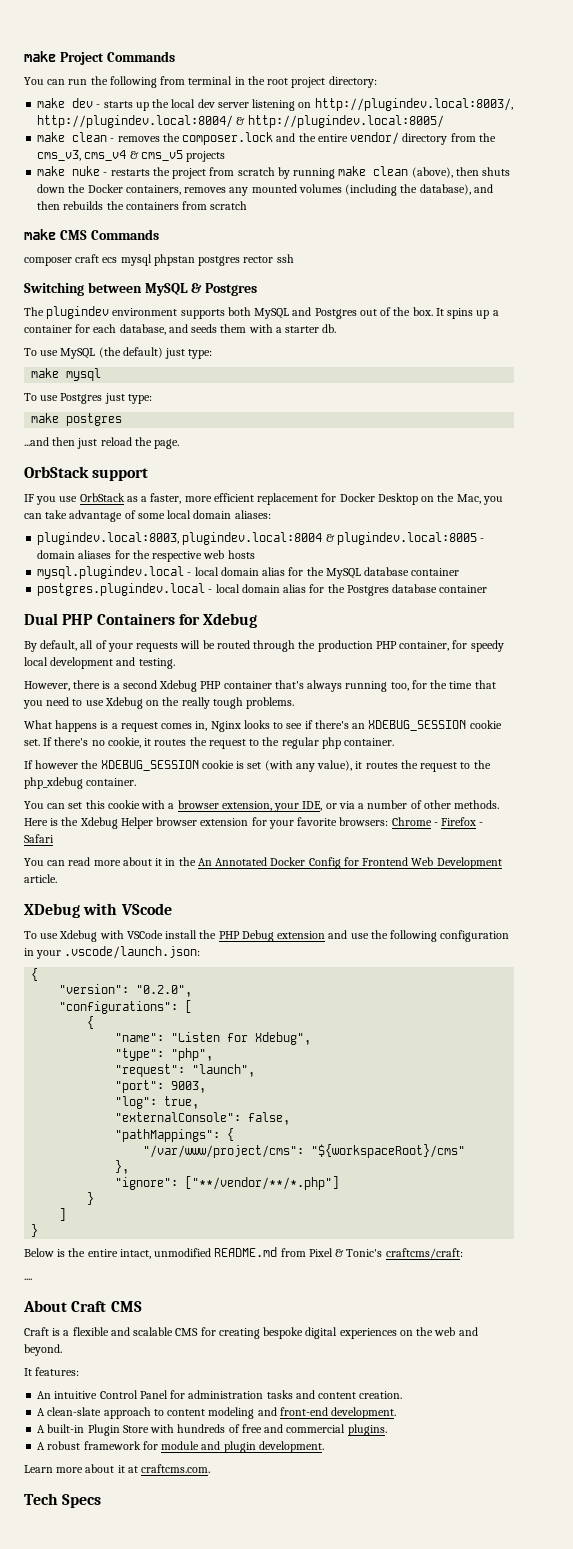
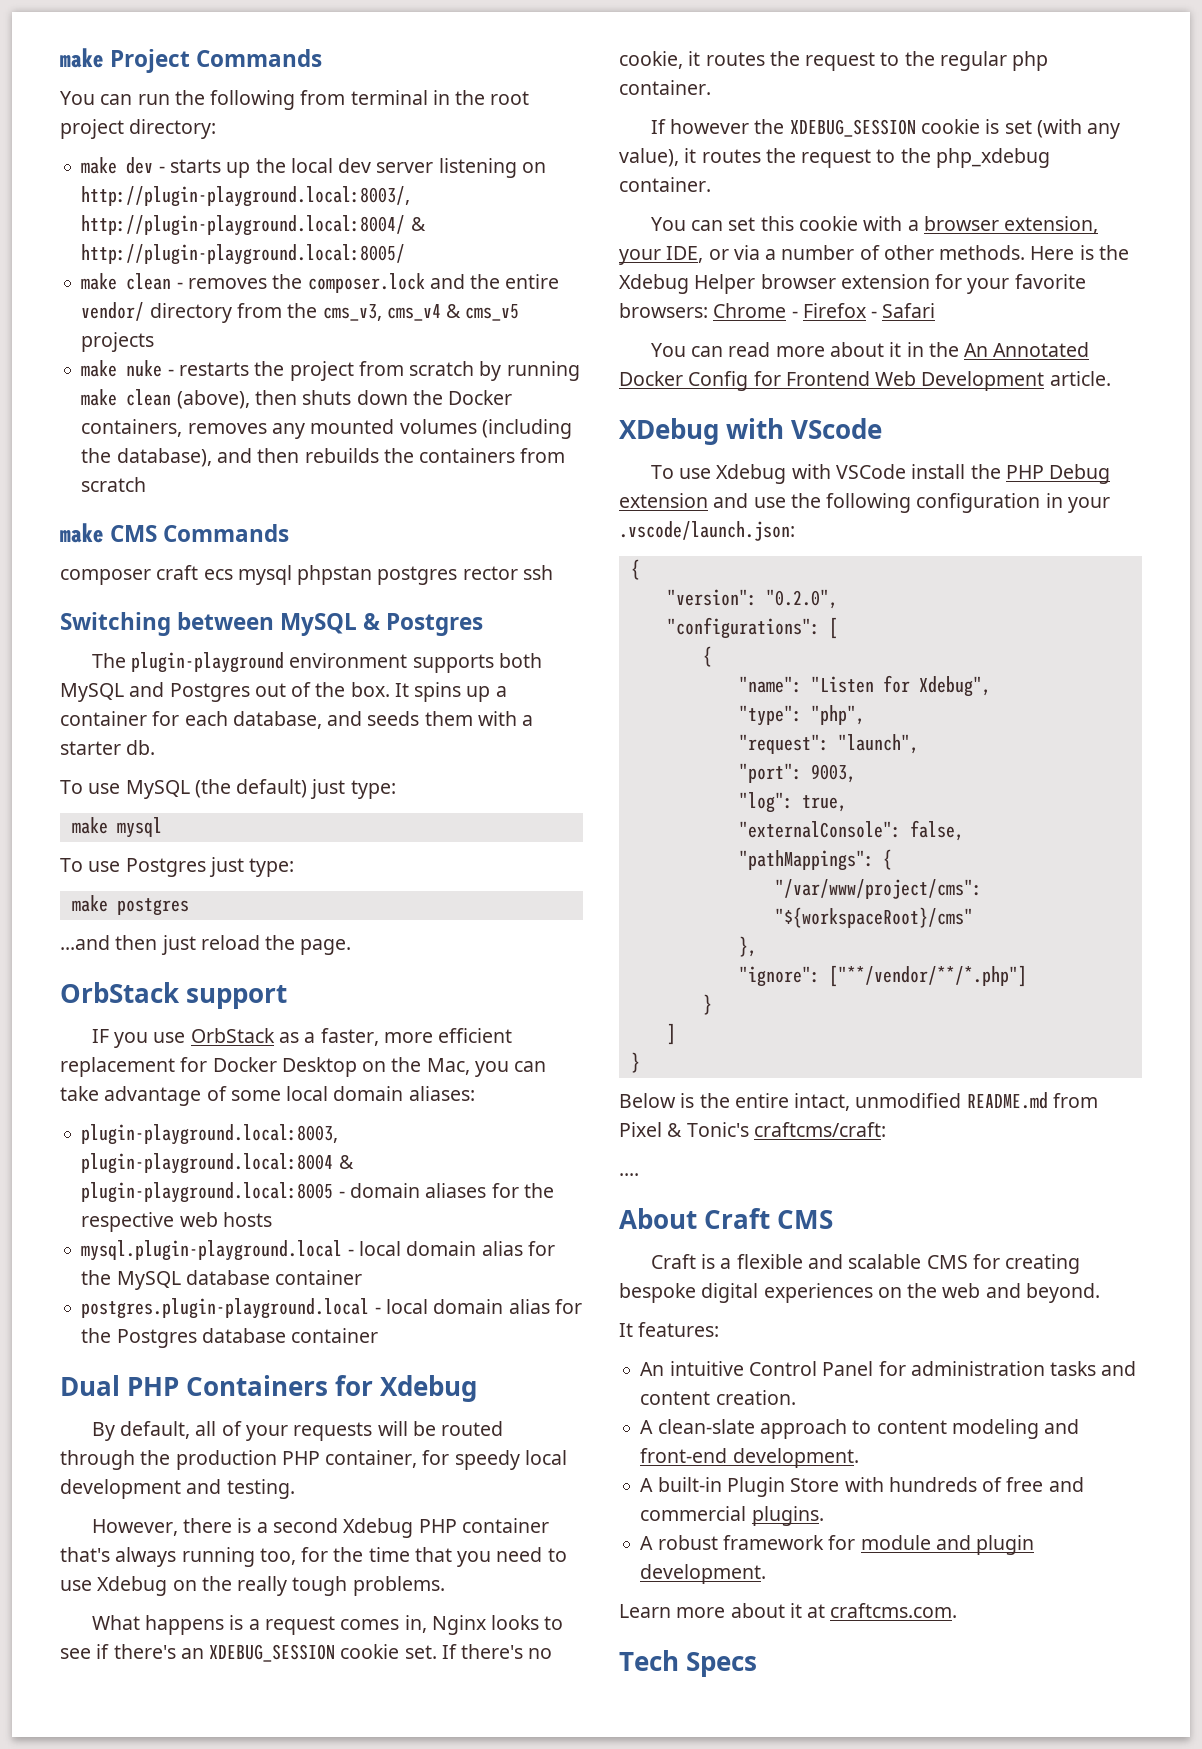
- make dev - starts up the local dev server listening on http://plugindev.local:8003/, http://plugindev.local:8004/ & http://plugindev.local:8005/
+ make dev - starts up the local dev server listening on http://plugin-playground.local:8003/, http://plugin-playground.local:8004/ & http://plugin-playground.local:8005/
- The plugindev environment supports both MySQL and Postgres out of the box.
+ The plugin-playground environment supports both MySQL and Postgres out of the box.
- plugindev.local:8003, plugindev.local:8004 & plugindev.local:8005 - domain aliases for the respective web hosts
+ plugin-playground.local:8003, plugin-playground.local:8004 & plugin-playground.local:8005 - domain aliases for the respective web hosts
- mysql.plugindev.local - local domain alias for the MySQL database container
+ mysql.plugin-playground.local - local domain alias for the MySQL database container
- postgres.plugindev.local - local domain alias for the Postgres database container
+ postgres.plugin-playground.local - local domain alias for the Postgres database container

